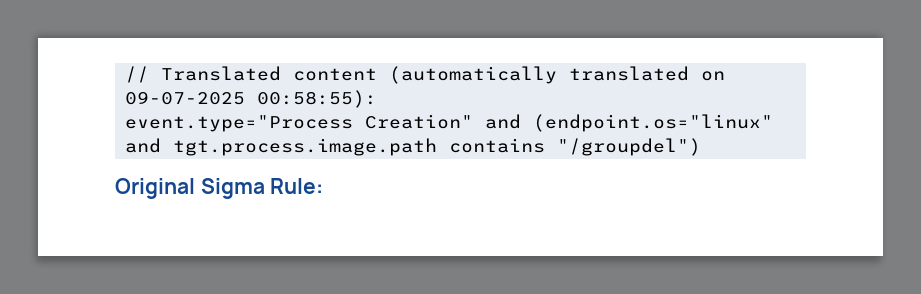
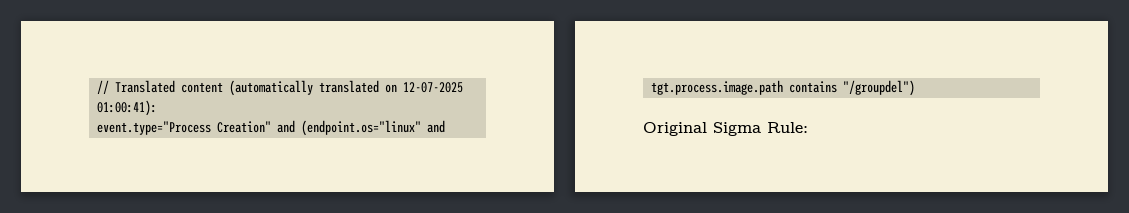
- // Translated content (automatically translated on 09-07-2025 00:58:55):
+ // Translated content (automatically translated on 12-07-2025 01:00:41):

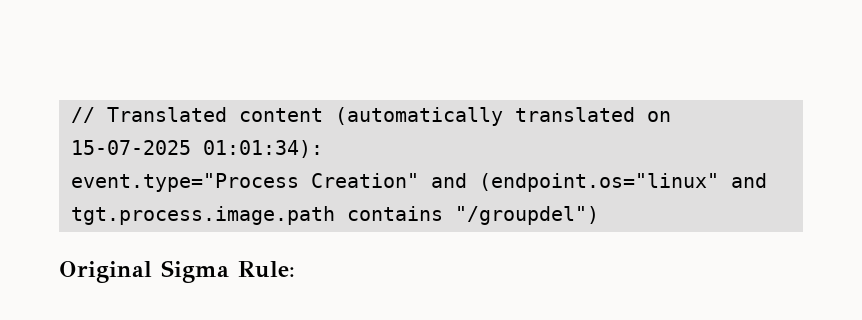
- // Translated content (automatically translated on 12-07-2025 01:00:41):
+ // Translated content (automatically translated on 15-07-2025 01:01:34):

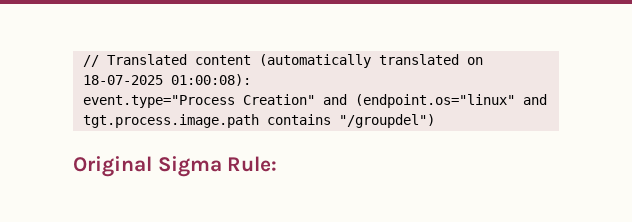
- // Translated content (automatically translated on 15-07-2025 01:01:34):
+ // Translated content (automatically translated on 18-07-2025 01:00:08):

